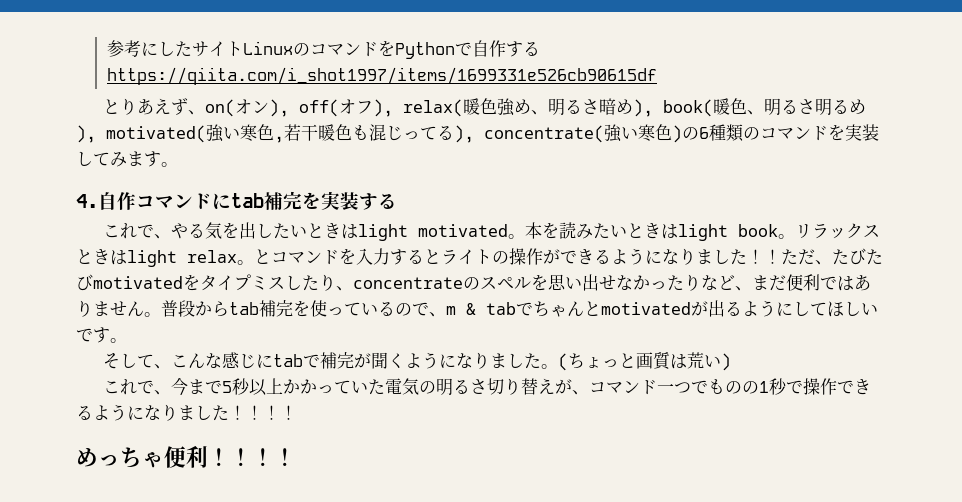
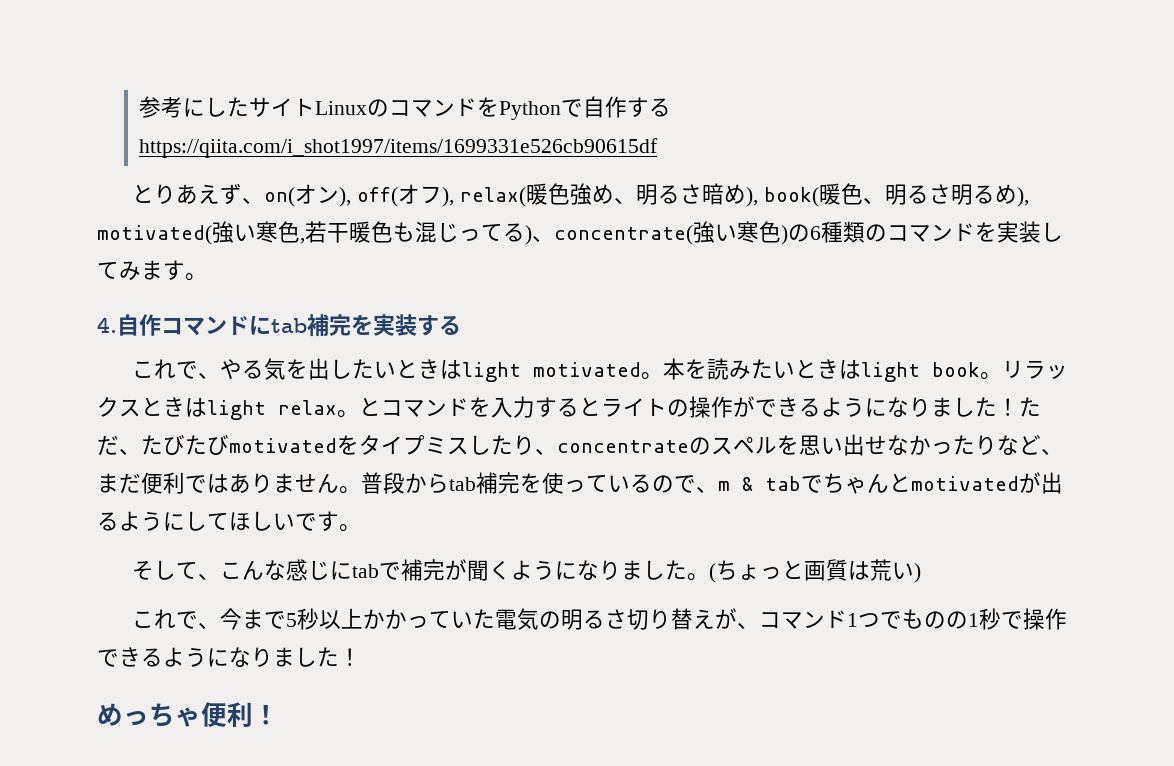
- とりあえず、on(オン), off(オフ), relax(暖色強め、明るさ暗め), book(暖色、明るさ明るめ), motivated(強い寒色,若干暖色も混じってる), concentrate(強い寒色)の6種類のコマンドを実装してみます。
+ とりあえず、on(オン), off(オフ), relax(暖色強め、明るさ暗め), book(暖色、明るさ明るめ), motivated(強い寒色,若干暖色も混じってる)、concentrate(強い寒色)の6種類のコマンドを実装してみます。
- とコマンドを入力するとライトの操作ができるようになりました！！
+ とコマンドを入力するとライトの操作ができるようになりました！
- これで、今まで5秒以上かかっていた電気の明るさ切り替えが、コマンド一つでものの1秒で操作できるようになりました！！！！
+ これで、今まで5秒以上かかっていた電気の明るさ切り替えが、コマンド1つでものの1秒で操作できるようになりました！
- めっちゃ便利！！！！
+ めっちゃ便利！

